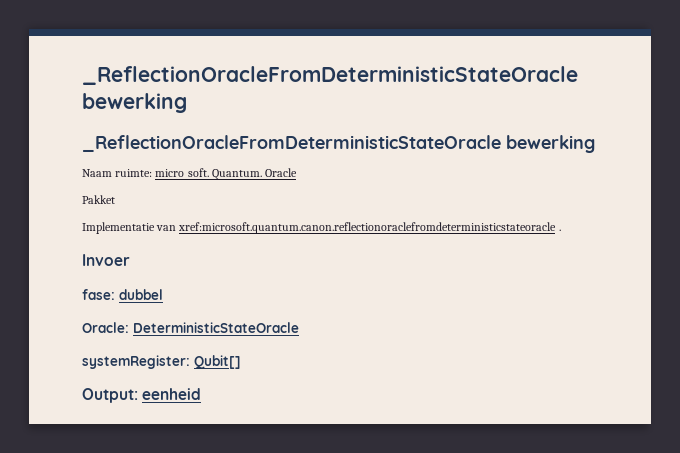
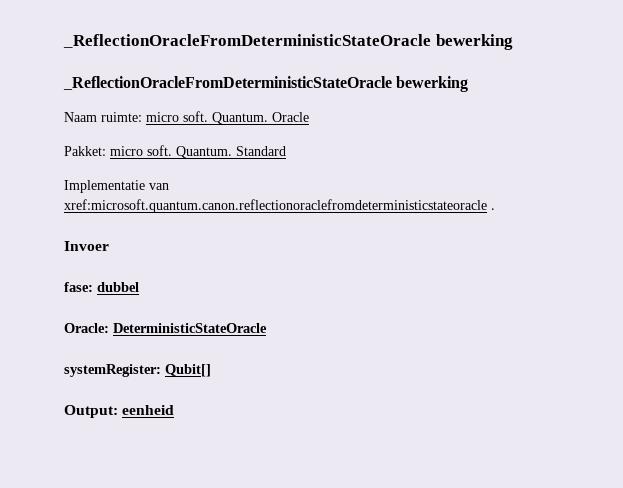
- Pakket
+ Pakket: micro soft. Quantum. Standard

